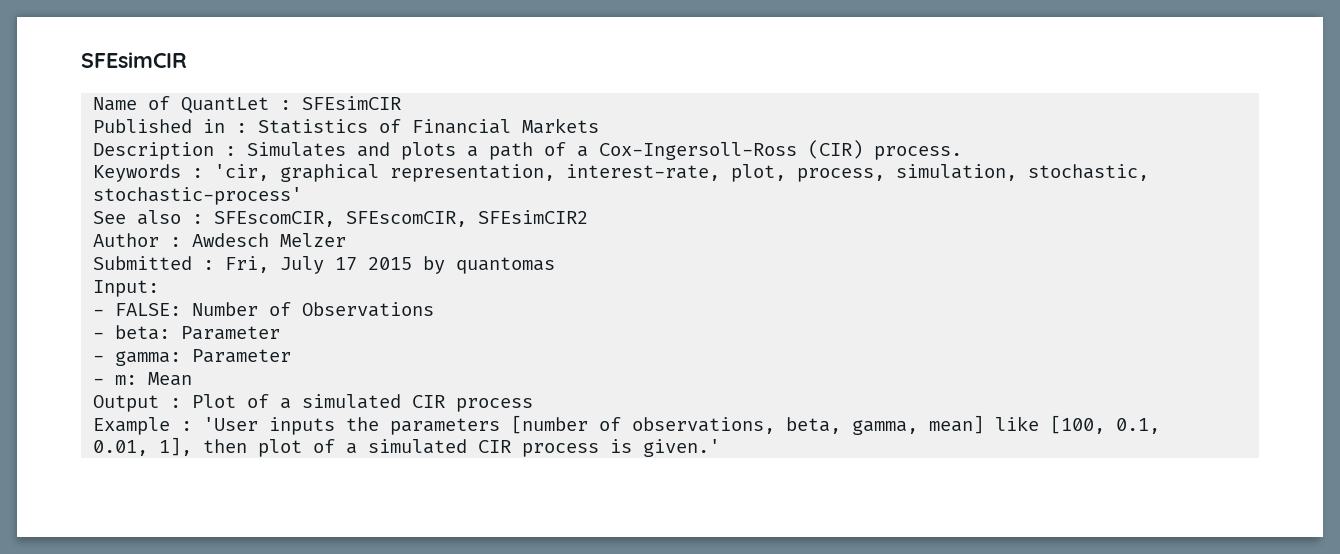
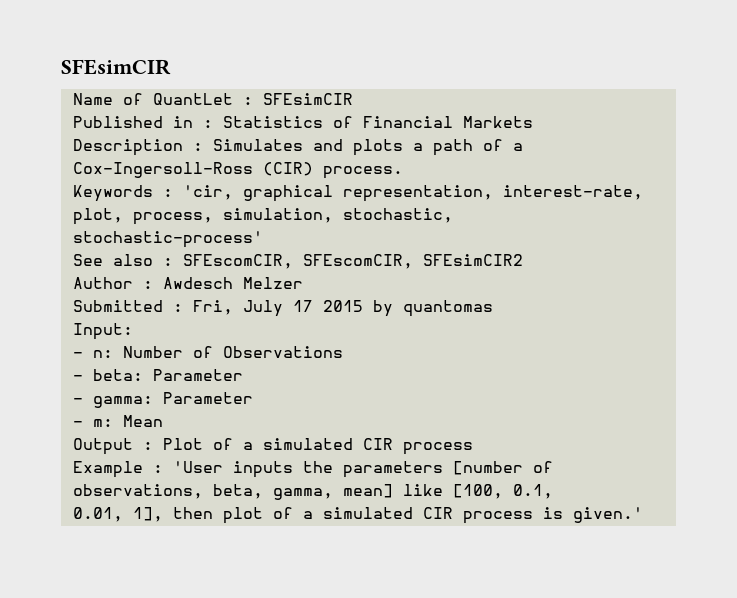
- - FALSE: Number of Observations
+ - n: Number of Observations

